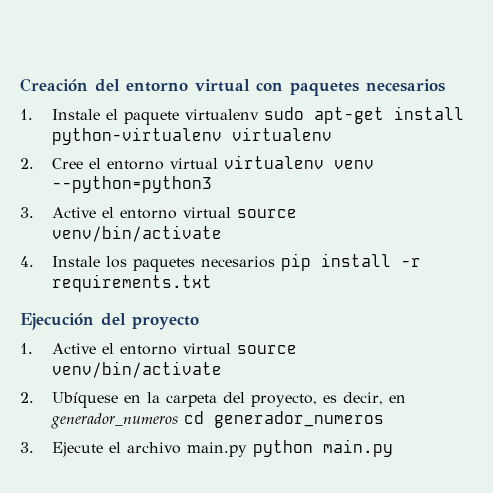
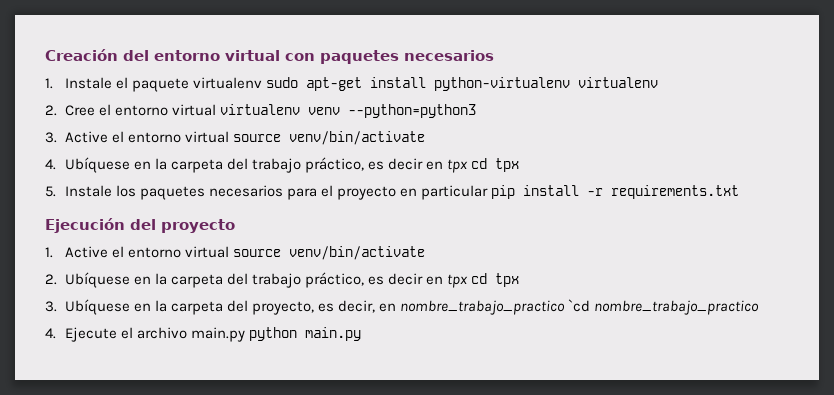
- 4. Instale los paquetes necesarios pip install -r requirements.txt
+ 4. Ubíquese en la carpeta del trabajo práctico, es decir en tpx cd tpx
+ 5. Instale los paquetes necesarios para el proyecto en particular pip install -r requirements.txt
- 2. Ubíquese en la carpeta del proyecto, es decir, en generador_numeros cd generador_numeros
- 3. Ejecute el archivo main.py python main.py
+ 2. Ubíquese en la carpeta del trabajo práctico, es decir en tpx cd tpx
+ 3. Ubíquese en la carpeta del proyecto, es decir, en nombre_trabajo_practico `cd nombre_trabajo_practico
+ 4. Ejecute el archivo main.py python main.py

